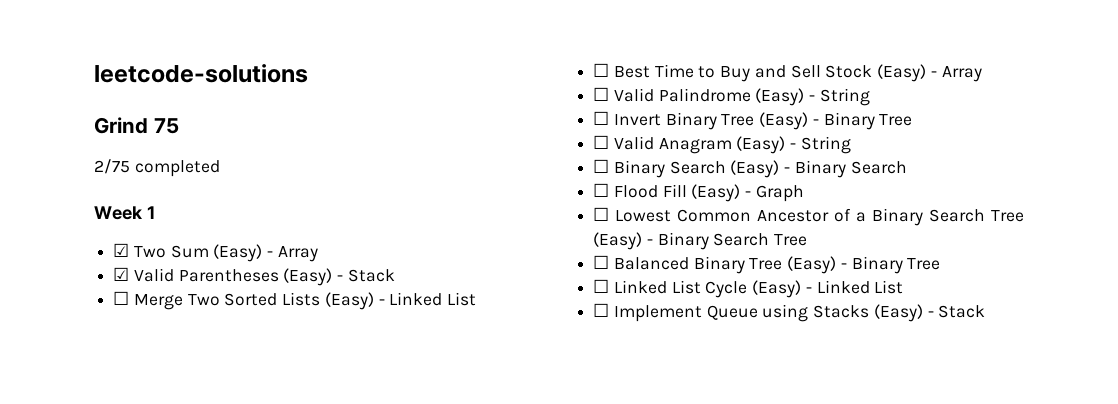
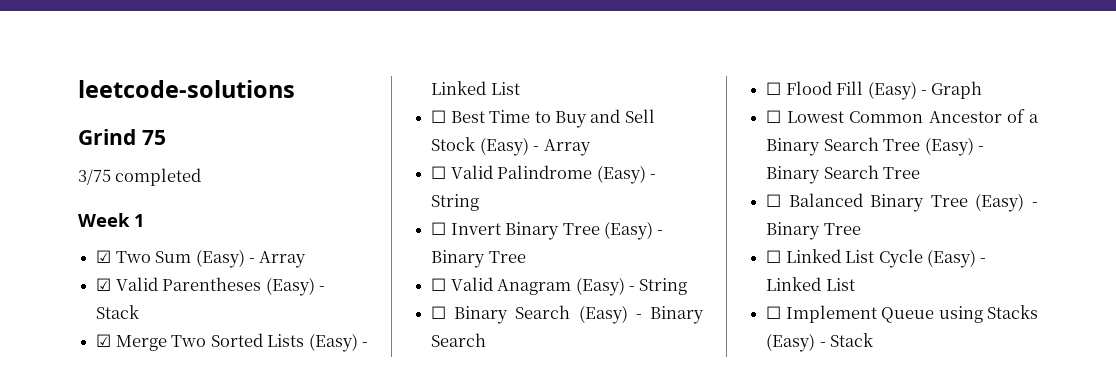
- 2/75 completed
+ 3/75 completed
- ☐ Merge Two Sorted Lists (Easy) - Linked List
+ ☑ Merge Two Sorted Lists (Easy) - Linked List

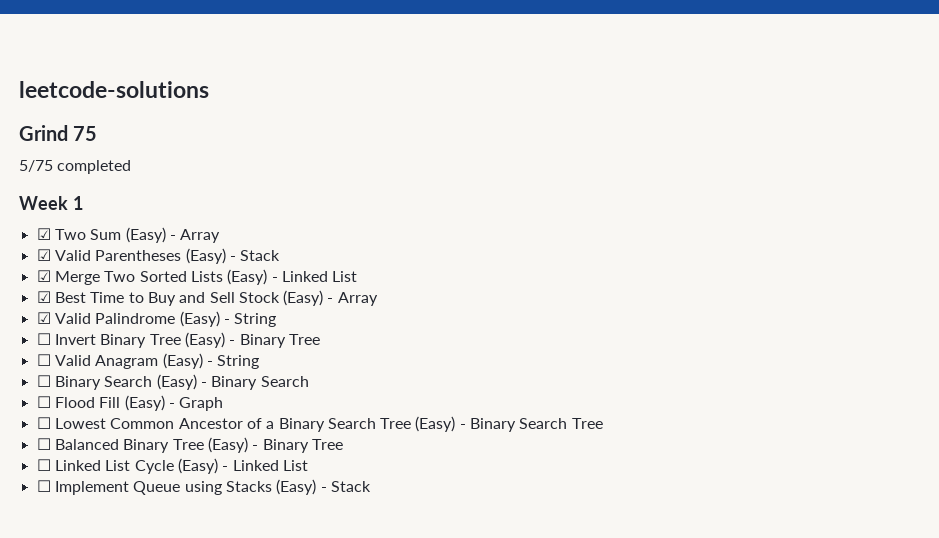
- 3/75 completed
+ 5/75 completed
- ☐ Best Time to Buy and Sell Stock (Easy) - Array
+ ☑ Best Time to Buy and Sell Stock (Easy) - Array
- ☐ Valid Palindrome (Easy) - String
+ ☑ Valid Palindrome (Easy) - String

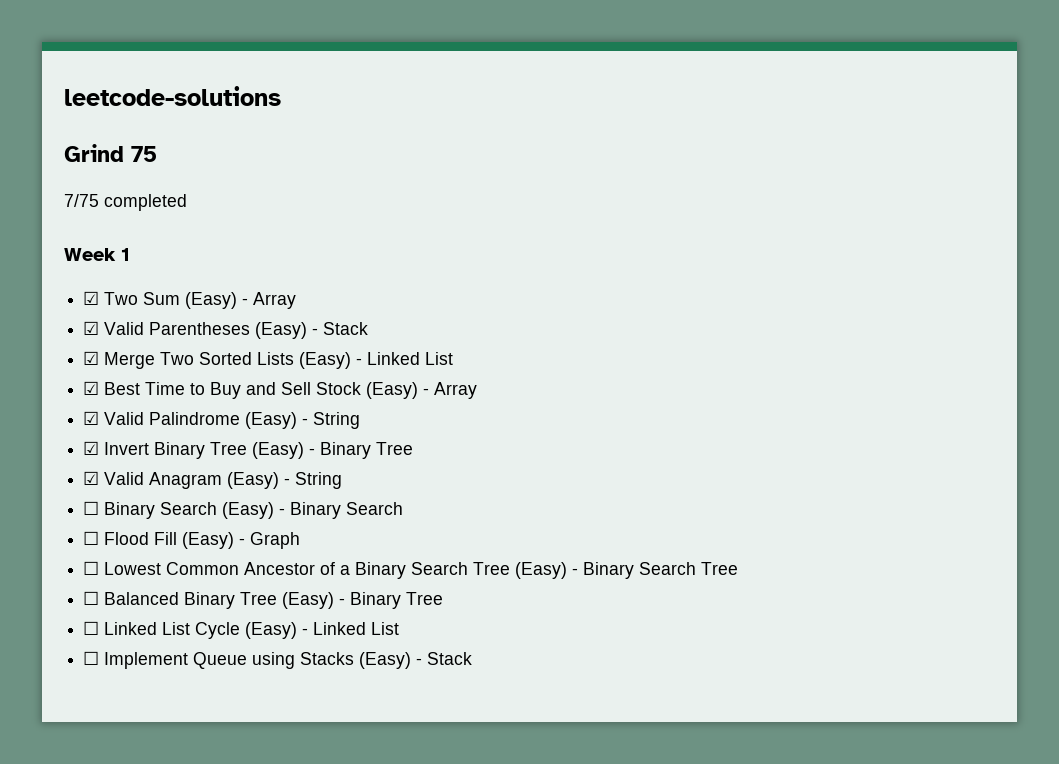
- 5/75 completed
+ 7/75 completed
- ☐ Invert Binary Tree (Easy) - Binary Tree
+ ☑ Invert Binary Tree (Easy) - Binary Tree
- ☐ Valid Anagram (Easy) - String
+ ☑ Valid Anagram (Easy) - String

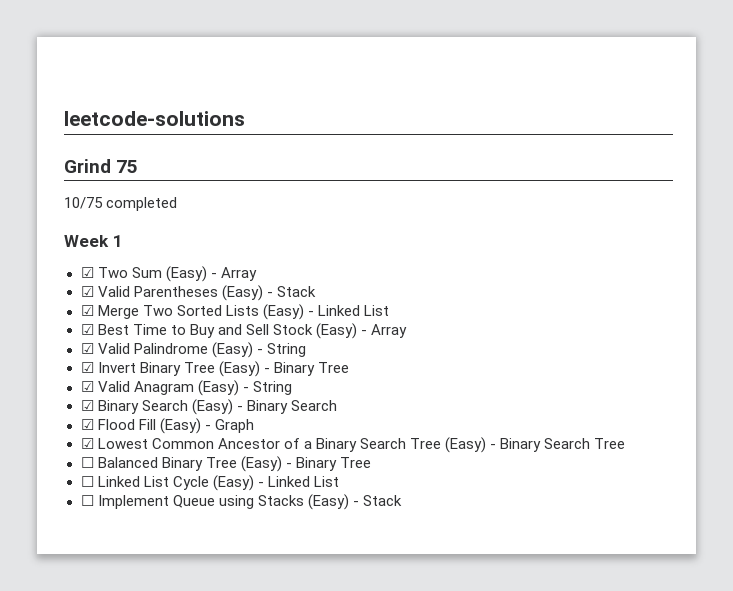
- 7/75 completed
+ 10/75 completed
- ☐ Binary Search (Easy) - Binary Search
+ ☑ Binary Search (Easy) - Binary Search
- ☐ Flood Fill (Easy) - Graph
+ ☑ Flood Fill (Easy) - Graph
- ☐ Lowest Common Ancestor of a Binary Search Tree (Easy) - Binary Search Tree
+ ☑ Lowest Common Ancestor of a Binary Search Tree (Easy) - Binary Search Tree

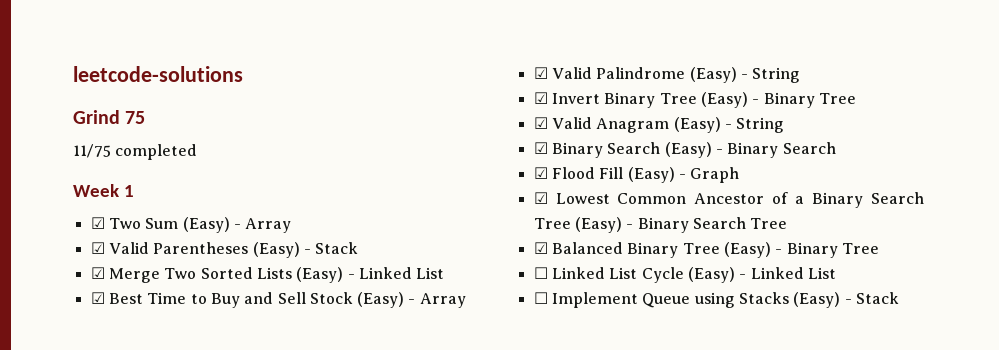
- 10/75 completed
+ 11/75 completed
- ☐ Balanced Binary Tree (Easy) - Binary Tree
+ ☑ Balanced Binary Tree (Easy) - Binary Tree

